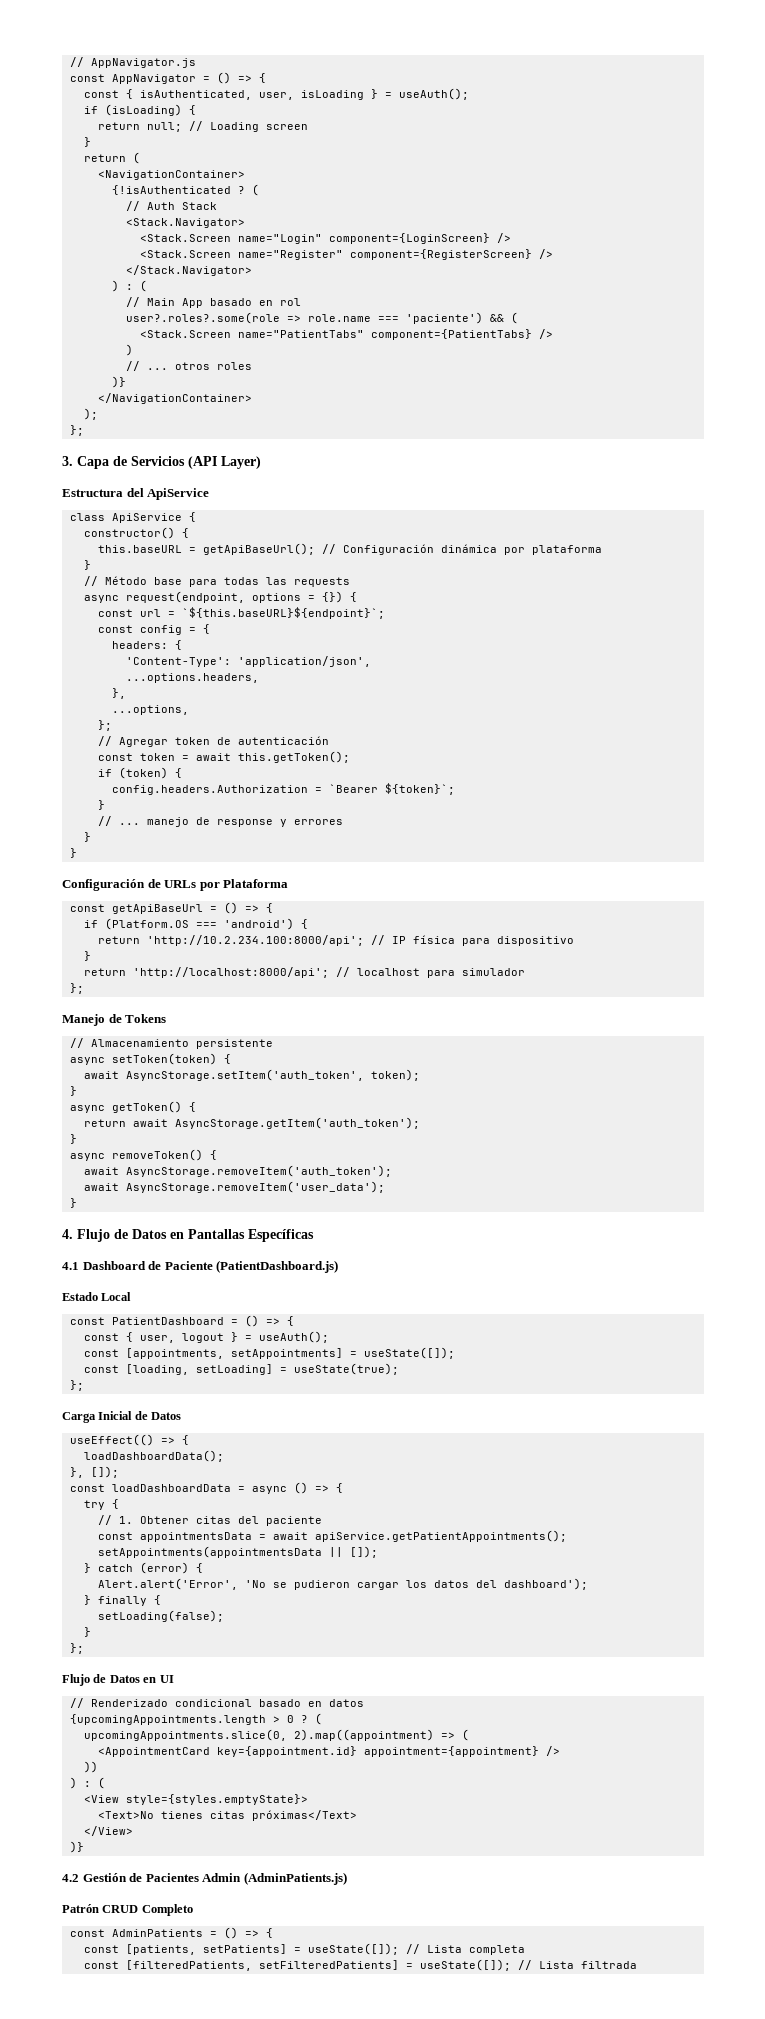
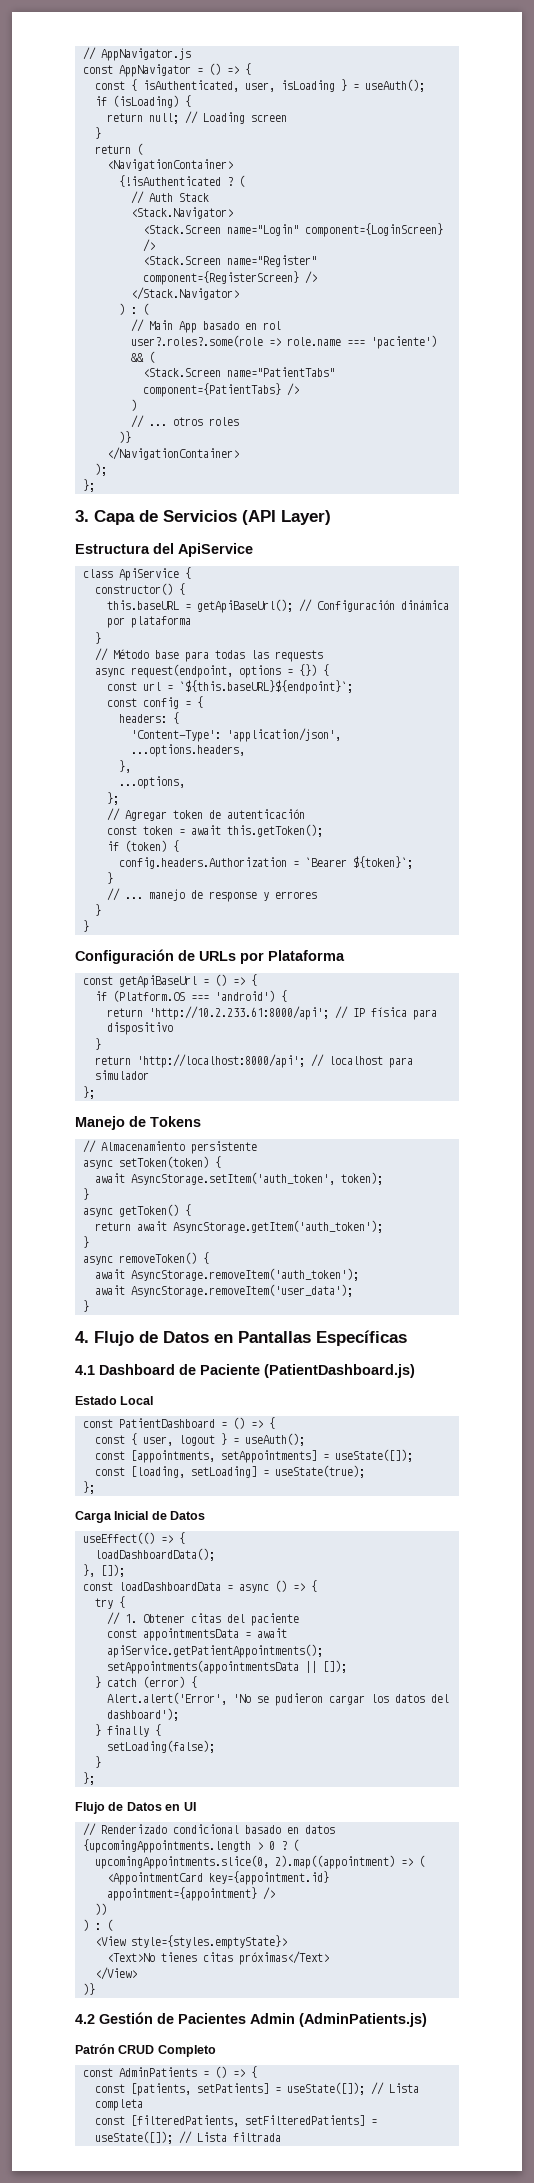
- return 'http://10.2.234.100:8000/api'; // IP física para dispositivo
+ return 'http://10.2.233.61:8000/api'; // IP física para dispositivo

